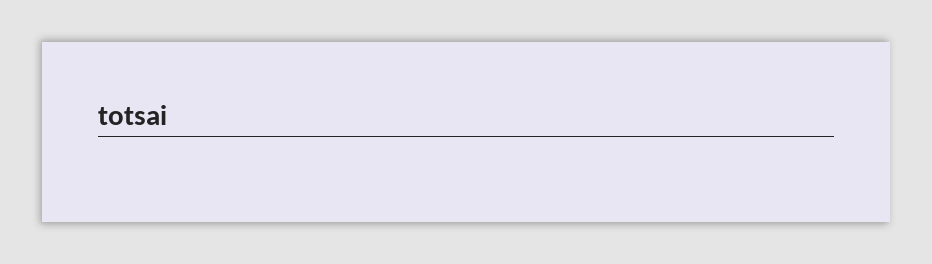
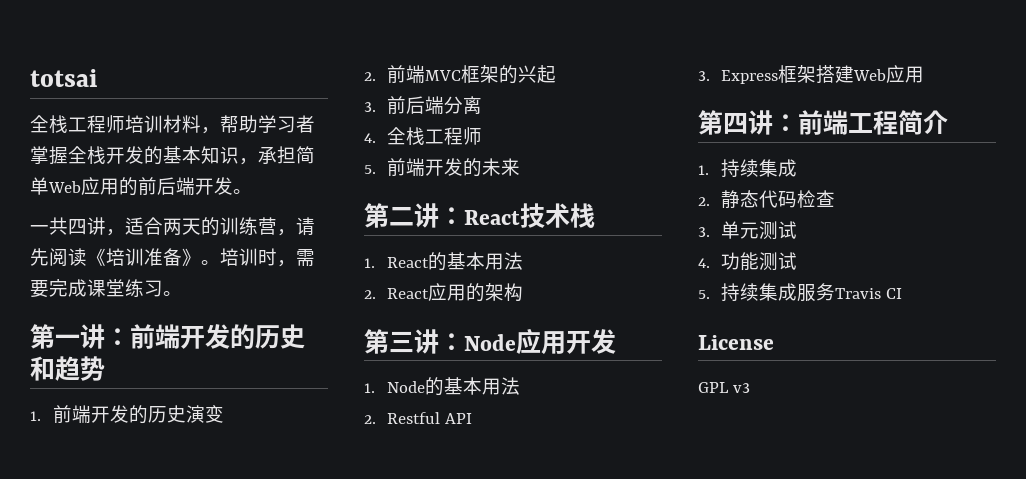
+ 全栈工程师培训材料，帮助学习者掌握全栈开发的基本知识，承担简单Web应用的前后端开发。
+ 一共四讲，适合两天的训练营，请先阅读《培训准备》。培训时，需要完成课堂练习。
+ 第一讲：前端开发的历史和趋势
+ 1.前端开发的历史演变
+ 2.前端MVC框架的兴起
+ 3.前后端分离
+ 4.全栈工程师
+ 5.前端开发的未来
+ 第二讲：React技术栈
+ 1. React的基本用法
+ 2. React应用的架构
+ 第三讲：Node应用开发
+ 1. Node的基本用法
+ 2. Restful API
+ 3. Express框架搭建Web应用
+ 第四讲：前端工程简介
+ 1.持续集成
+ 2.静态代码检查
+ 3.单元测试
+ 4.功能测试
+ 5.持续集成服务Travis CI
+ License
+ GPL v3

